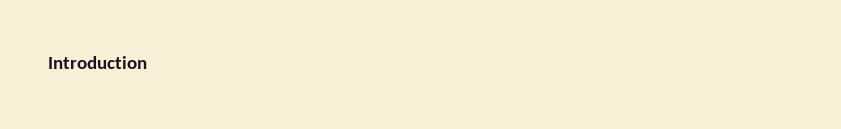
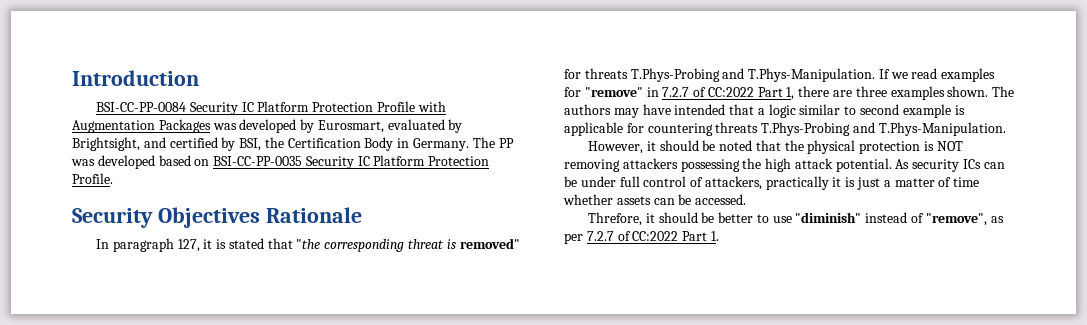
+ BSI-CC-PP-0084 Security IC Platform Protection Profile with Augmentation Packages was developed by Eurosmart, evaluated by Brightsight, and certified by BSI, the Certification Body in Germany. The PP was developed based on BSI-CC-PP-0035 Security IC Platform Protection Profile.
+ Security Objectives Rationale
+ In paragraph 127, it is stated that "the corresponding threat is removed" for threats T.Phys-Probing and T.Phys-Manipulation. If we read examples for "remove" in 7.2.7 of CC:2022 Part 1, there are three examples shown. The authors may have intended that a logic similar to second example is applicable for countering threats T.Phys-Probing and T.Phys-Manipulation.
+ However, it should be noted that the physical protection is NOT removing attackers possessing the high attack potential. As security ICs can be under full control of attackers, practically it is just a matter of time whether assets can be accessed.
+ Threfore, it should be better to use "diminish" instead of "remove", as per 7.2.7 of CC:2022 Part 1.

